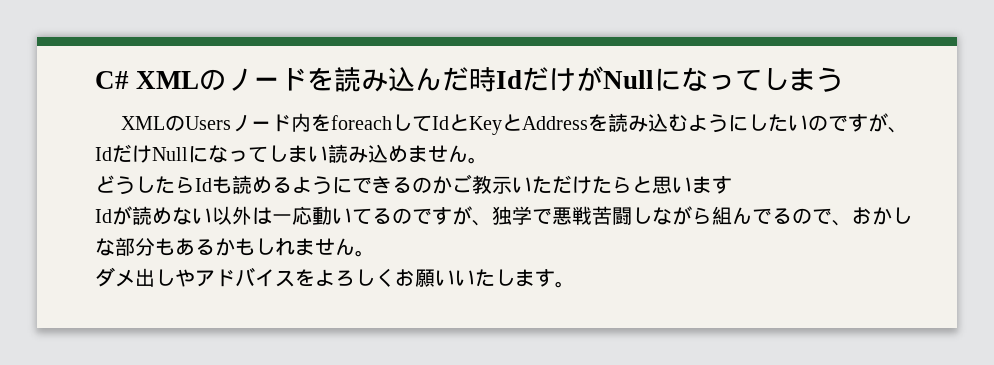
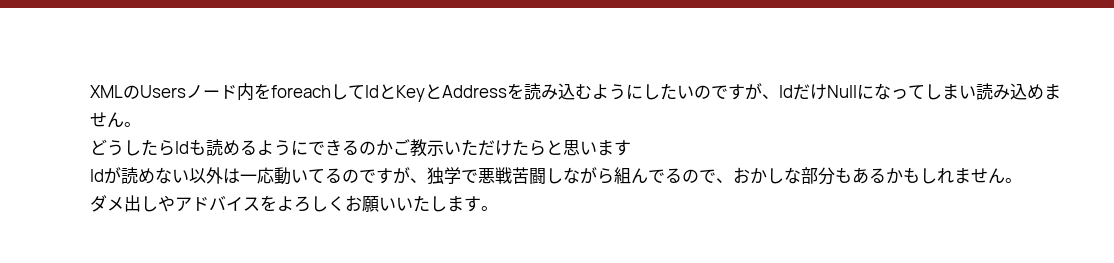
- C# XMLのノードを読み込んだ時IdだけがNullになってしまう

